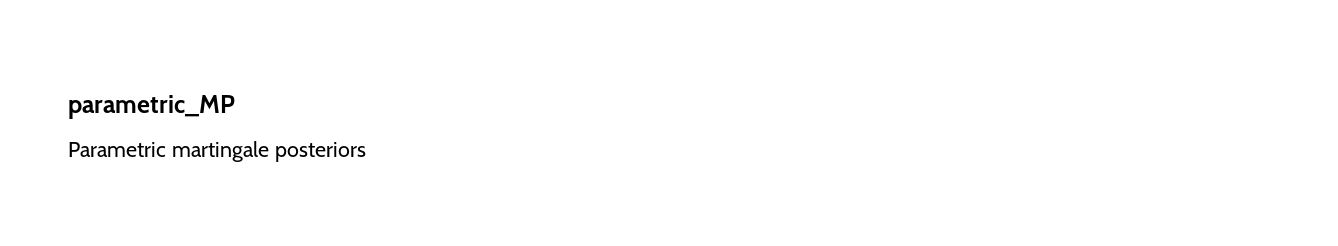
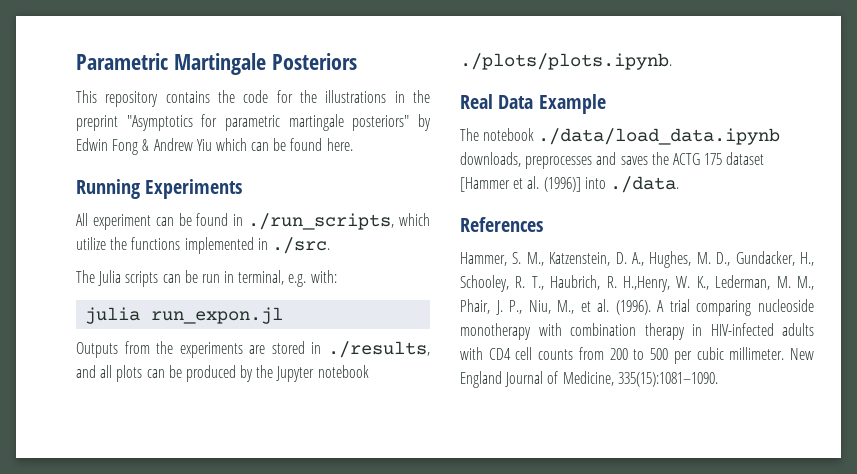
- parametric_MP
- Parametric martingale posteriors
+ Parametric Martingale Posteriors
+ This repository contains the code for the illustrations in the preprint "Asymptotics for parametric martingale posteriors" by Edwin Fong & Andrew Yiu which can be found here.
+ Running Experiments
+ All experiment can be found in ./run_scripts, which utilize the functions implemented in ./src.
+ The Julia scripts can be run in terminal, e.g. with:
+ julia run_expon.jl
+ Outputs from the experiments are stored in ./results, and all plots can be produced by the Jupyter notebook ./plots/plots.ipynb.
+ Real Data Example
+ The notebook ./data/load_data.ipynb downloads, preprocesses and saves the ACTG 175 dataset [Hammer et al. (1996)] into ./data.
+ References
+ Hammer, S. M., Katzenstein, D. A., Hughes, M. D., Gundacker, H., Schooley, R. T., Haubrich, R. H.,Henry, W. K., Lederman, M. M., Phair, J. P., Niu, M., et al. (1996). A trial comparing nucleoside monotherapy with combination therapy in HIV-infected adults with CD4 cell counts from 200 to 500 per cubic millimeter. New England Journal of Medicine, 335(15):1081–1090.

